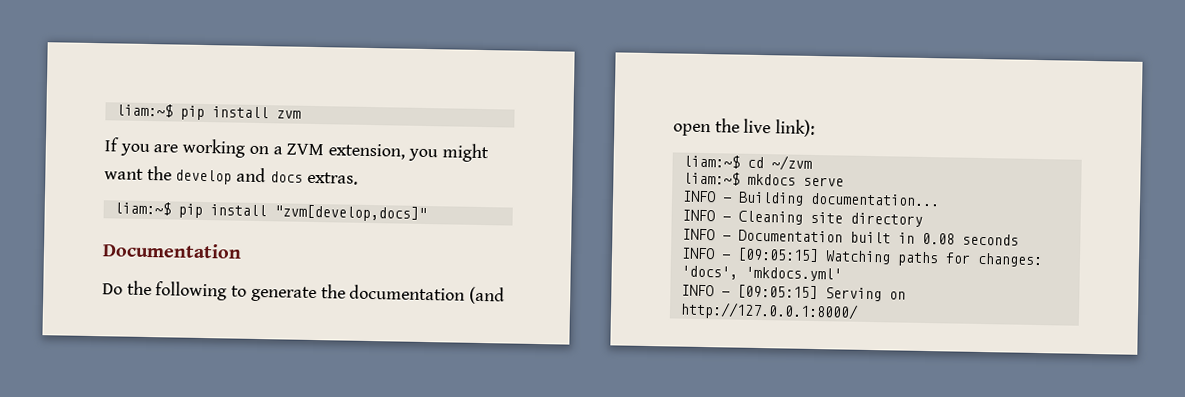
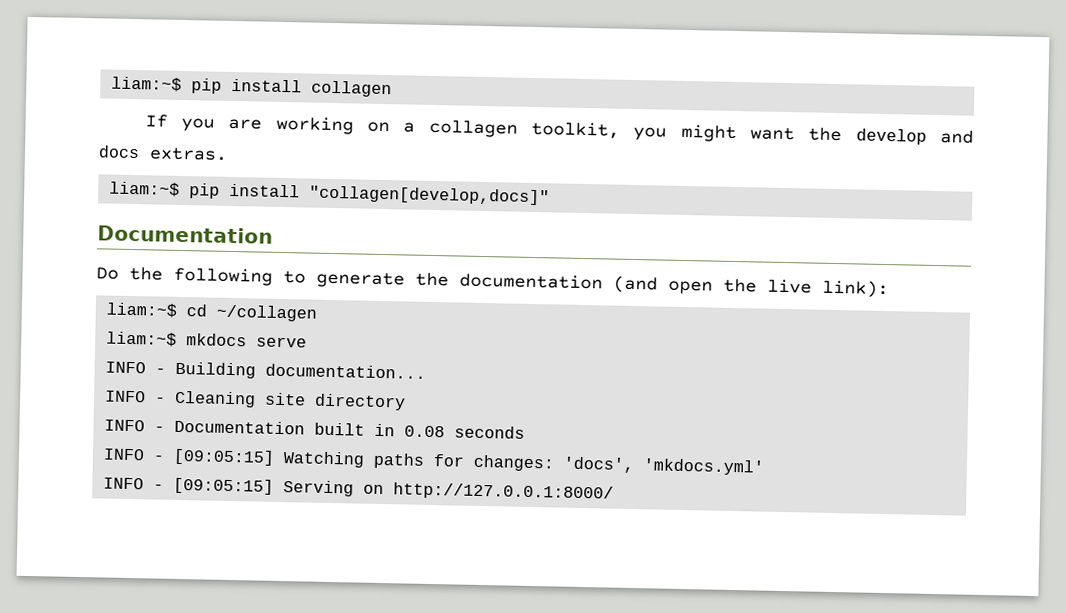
- liam:~$ pip install zvm
+ liam:~$ pip install collagen
- If you are working on a ZVM extension, you might want the develop and docs extras.
+ If you are working on a collagen toolkit, you might want the develop and docs extras.
- liam:~$ pip install "zvm[develop,docs]"
+ liam:~$ pip install "collagen[develop,docs]"
- liam:~$ cd ~/zvm
+ liam:~$ cd ~/collagen

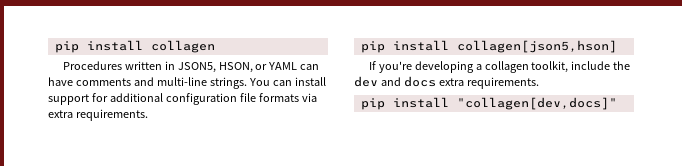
- liam:~$ pip install collagen
+ pip install collagen
- If you are working on a collagen toolkit, you might want the develop and docs extras.
- liam:~$ pip install "collagen[develop,docs]"
- Documentation
- Do the following to generate the documentation (and open the live link):
- liam:~$ cd ~/collagen
- liam:~$ mkdocs serve
- INFO - Building documentation...
- INFO - Cleaning site directory
- INFO - Documentation built in 0.08 seconds
- INFO - [09:05:15] Watching paths for changes: 'docs', 'mkdocs.yml'
- INFO - [09:05:15] Serving on http://127.0.0.1:8000/
+ Procedures written in JSON5, HSON, or YAML can have comments and multi-line strings. You can install support for additional configuration file formats via extra requirements.
+ pip install collagen[json5,hson]
+ If you're developing a collagen toolkit, include the dev and docs extra requirements.
+ pip install "collagen[dev,docs]"

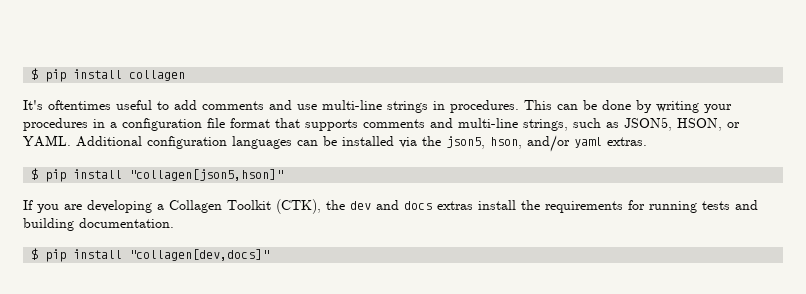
- pip install collagen
+ $ pip install collagen
- Procedures written in JSON5, HSON, or YAML can have comments and multi-line strings. You can install support for additional configuration file formats via extra requirements.
- pip install collagen[json5,hson]
+ It's oftentimes useful to add comments and use multi-line strings in procedures. This can be done by writing your procedures in a configuration file format that supports comments and multi-line strings, such as JSON5, HSON, or YAML. Additional configuration languages can be installed via the json5, hson, and/or yaml extras.
+ $ pip install "collagen[json5,hson]"
- If you're developing a collagen toolkit, include the dev and docs extra requirements.
- pip install "collagen[dev,docs]"
+ If you are developing a Collagen Toolkit (CTK), the dev and docs extras install the requirements for running tests and building documentation.
+ $ pip install "collagen[dev,docs]"

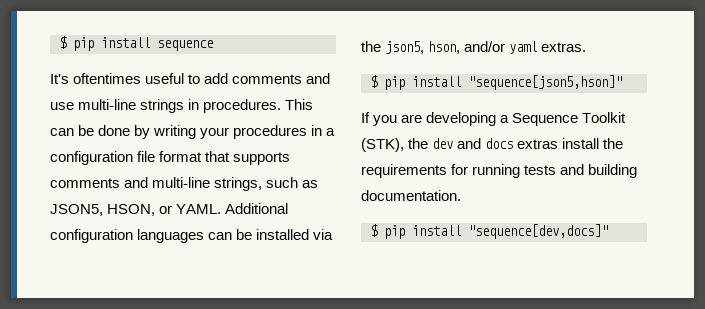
- $ pip install collagen
+ $ pip install sequence
- $ pip install "collagen[json5,hson]"
+ $ pip install "sequence[json5,hson]"
- If you are developing a Collagen Toolkit (CTK), the dev and docs extras install the requirements for running tests and building documentation.
+ If you are developing a Sequence Toolkit (STK), the dev and docs extras install the requirements for running tests and building documentation.
- $ pip install "collagen[dev,docs]"
+ $ pip install "sequence[dev,docs]"

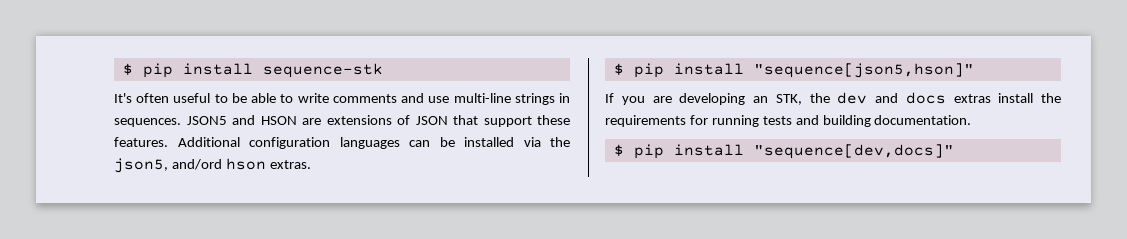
- $ pip install sequence
+ $ pip install sequence-stk
- It's oftentimes useful to add comments and use multi-line strings in procedures. This can be done by writing your procedures in a configuration file format that supports comments and multi-line strings, such as JSON5, HSON, or YAML.
+ It's often useful to be able to write comments and use multi-line strings in sequences. JSON5 and HSON are extensions of JSON that support these features.
- Additional configuration languages can be installed via the json5, hson, and/or yaml extras.
+ Additional configuration languages can be installed via the json5, and/ord hson extras.
- If you are developing a Sequence Toolkit (STK), the dev and docs extras install the requirements for running tests and building documentation.
+ If you are developing an STK, the dev and docs extras install the requirements for running tests and building documentation.

